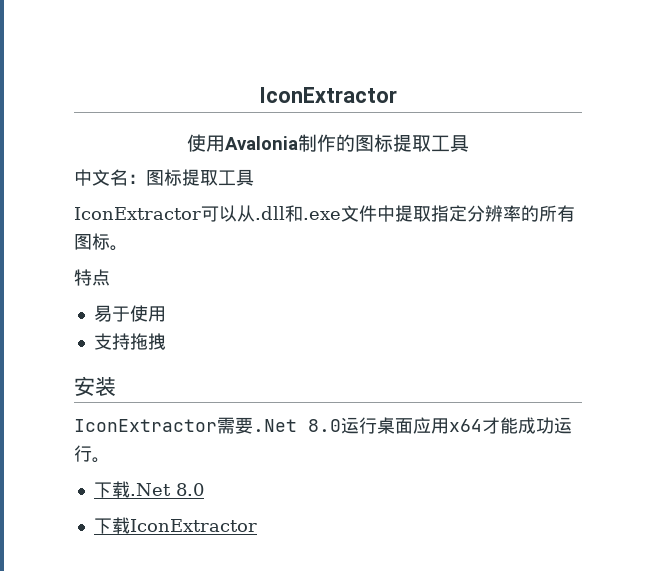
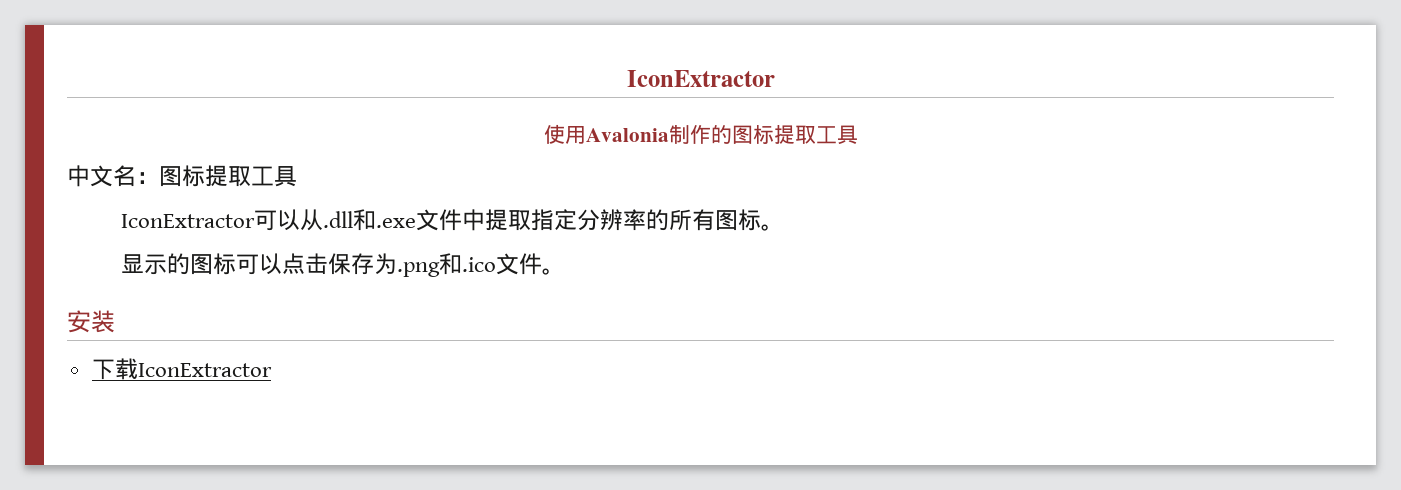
- 特点
- 易于使用
- 支持拖拽
+ 显示的图标可以点击保存为.png和.ico文件。
  安装
- IconExtractor需要.Net 8.0运行桌面应用x64才能成功运行。
- 下载.Net 8.0

